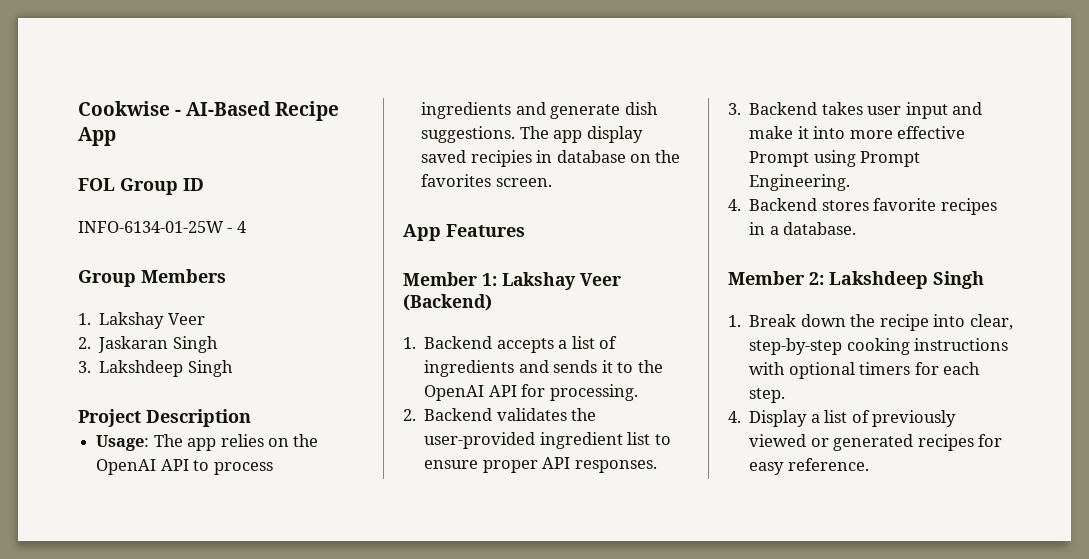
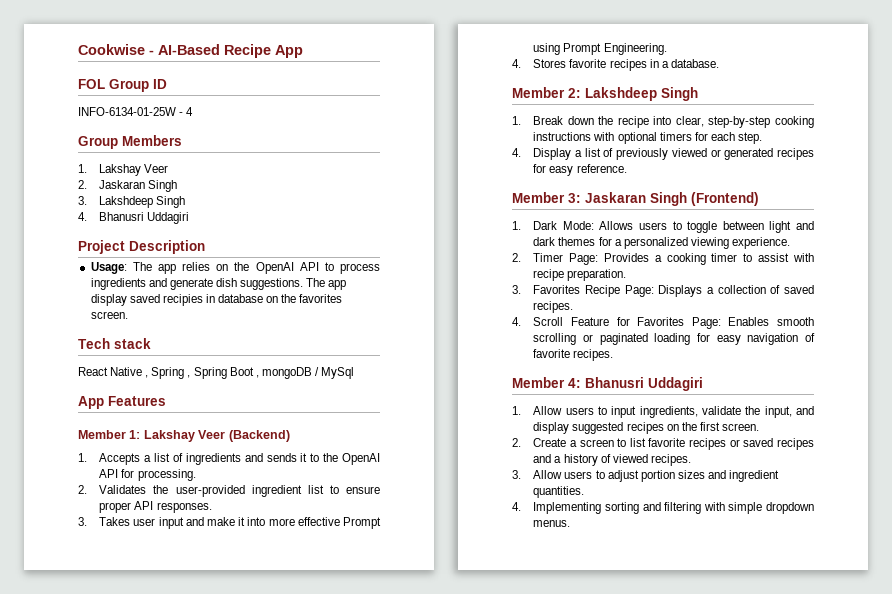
+ 4. Bhanusri Uddagiri
+ Tech stack
+ React Native , Spring , Spring Boot , mongoDB / MySql
- 1. Backend accepts a list of ingredients and sends it to the OpenAI API for processing.
+ 1. Accepts a list of ingredients and sends it to the OpenAI API for processing.
- 2. Backend validates the user-provided ingredient list to ensure proper API responses.
+ 2. Validates the user-provided ingredient list to ensure proper API responses.
- 3. Backend takes user input and make it into more effective Prompt using Prompt Engineering.
+ 3. Takes user input and make it into more effective Prompt using Prompt Engineering.
- 4. Backend stores favorite recipes in a database.
+ 4. Stores favorite recipes in a database.
+ Member 3: Jaskaran Singh (Frontend)
+ 1. Dark Mode: Allows users to toggle between light and dark themes for a personalized viewing experience.
+ 2. Timer Page: Provides a cooking timer to assist with recipe preparation.
+ 3. Favorites Recipe Page: Displays a collection of saved recipes.
+ 4. Scroll Feature for Favorites Page: Enables smooth scrolling or paginated loading for easy navigation of favorite recipes.
+ Member 4: Bhanusri Uddagiri
+ 1. Allow users to input ingredients, validate the input, and display suggested recipes on the first screen.
+ 2. Create a screen to list favorite recipes or saved recipes and a history of viewed recipes.
+ 3. Allow users to adjust portion sizes and ingredient quantities.
+ 4. Implementing sorting and filtering with simple dropdown menus.

